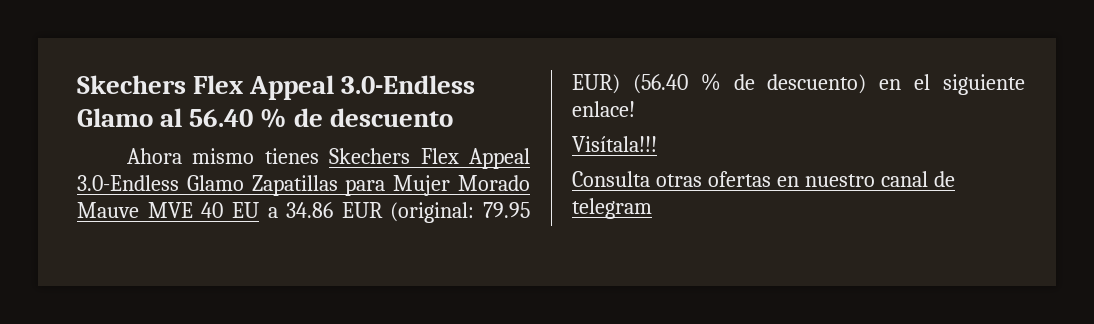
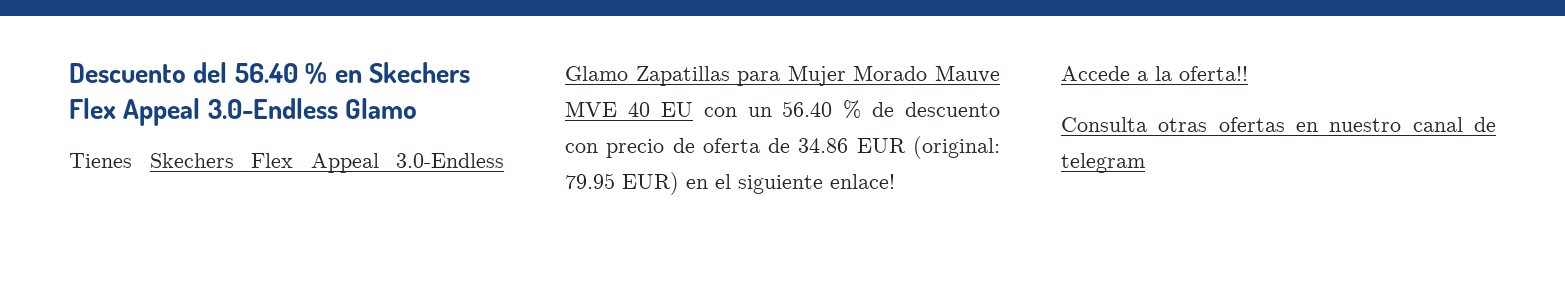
- Skechers Flex Appeal 3.0-Endless Glamo al 56.40 % de descuento
- Ahora mismo tienes Skechers Flex Appeal 3.0-Endless Glamo Zapatillas para Mujer Morado Mauve MVE 40 EU a 34.86 EUR (original: 79.95 EUR) (56.40 % de descuento) en el siguiente enlace!
+ Descuento del 56.40 % en Skechers Flex Appeal 3.0-Endless Glamo
+ Tienes Skechers Flex Appeal 3.0-Endless Glamo Zapatillas para Mujer Morado Mauve MVE 40 EU con un 56.40 % de descuento con precio de oferta de 34.86 EUR (original: 79.95 EUR) en el siguiente enlace!
- Visítala!!!
+ Accede a la oferta!!

